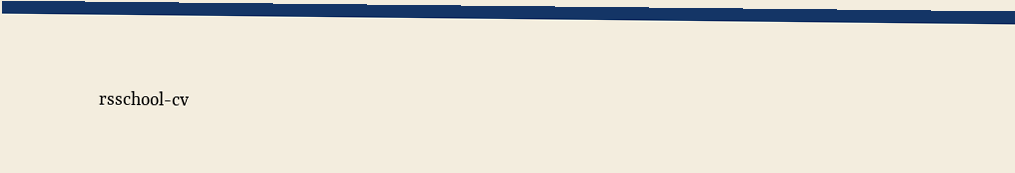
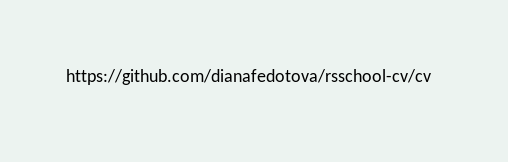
- rsschool-cv
+ https://github.com/dianafedotova/rsschool-cv/cv

